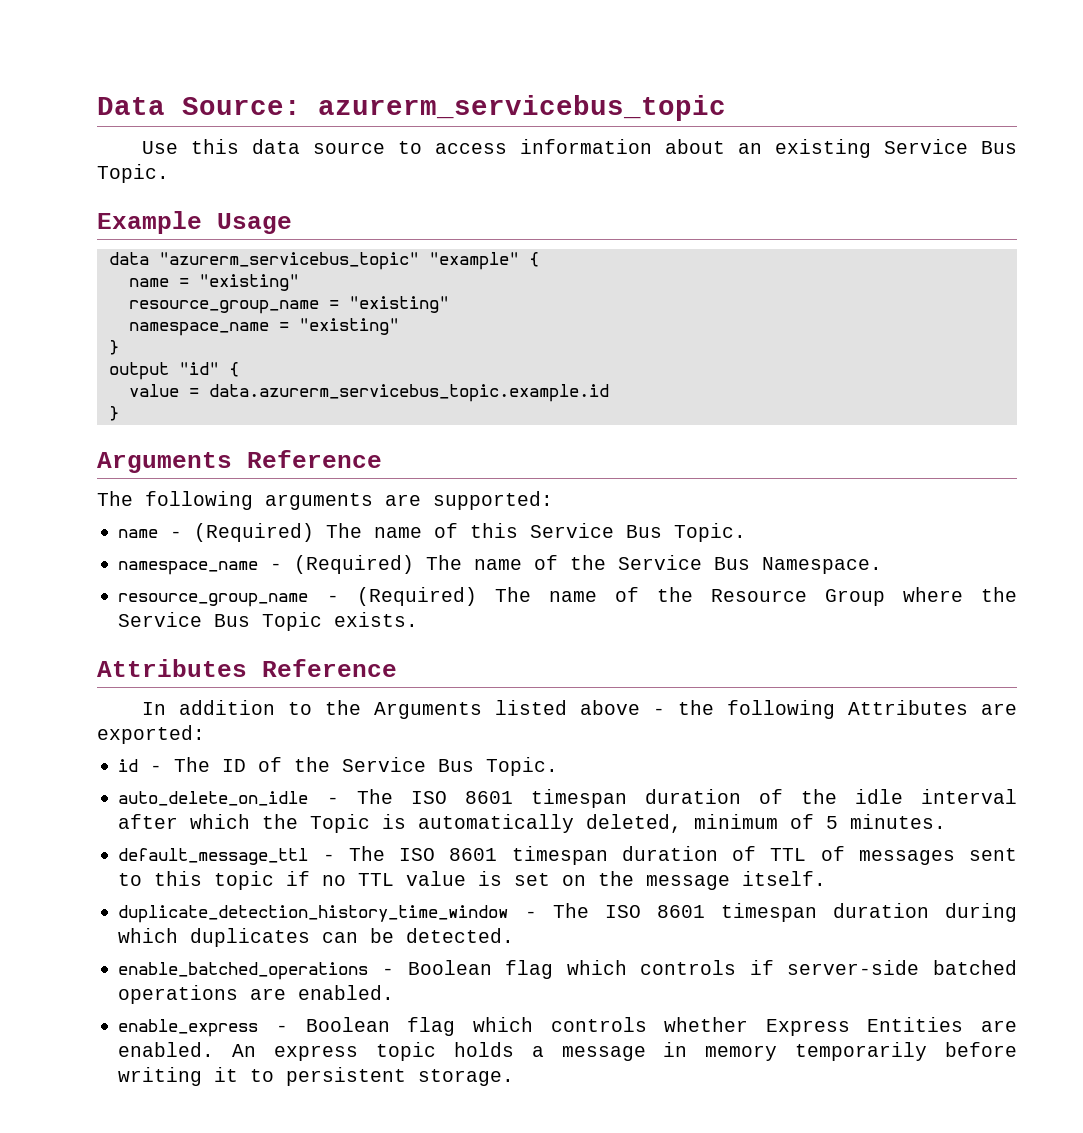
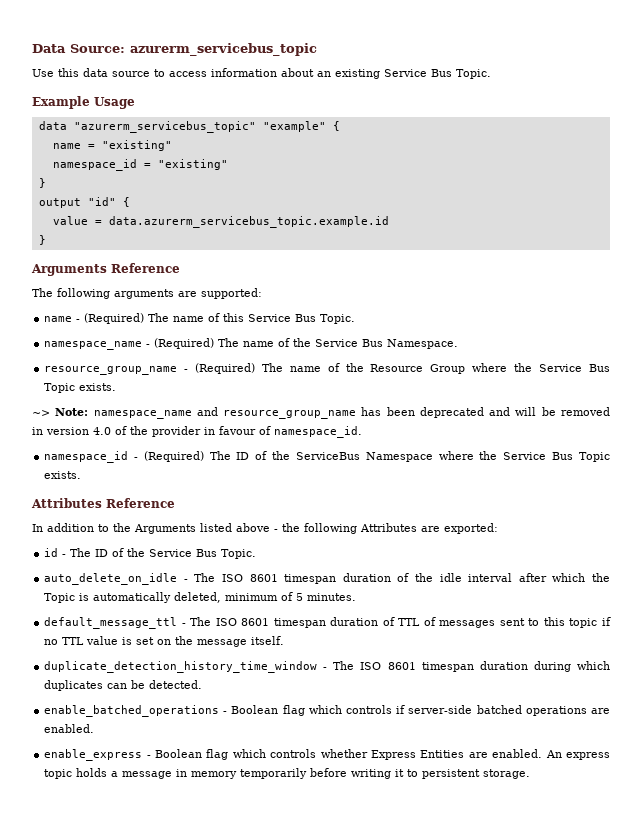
- resource_group_name = "existing"
- namespace_name = "existing"
+ namespace_id = "existing"
+ ~> Note: namespace_name and resource_group_name has been deprecated and will be removed in version 4.0 of the provider in favour of namespace_id.
+ namespace_id - (Required) The ID of the ServiceBus Namespace where the Service Bus Topic exists.

